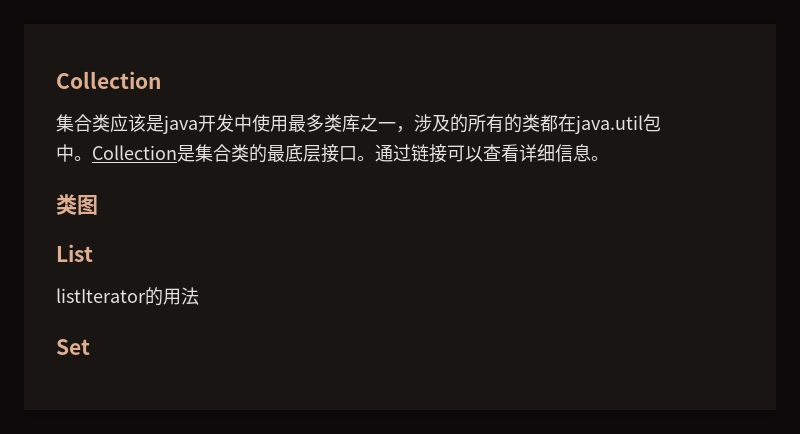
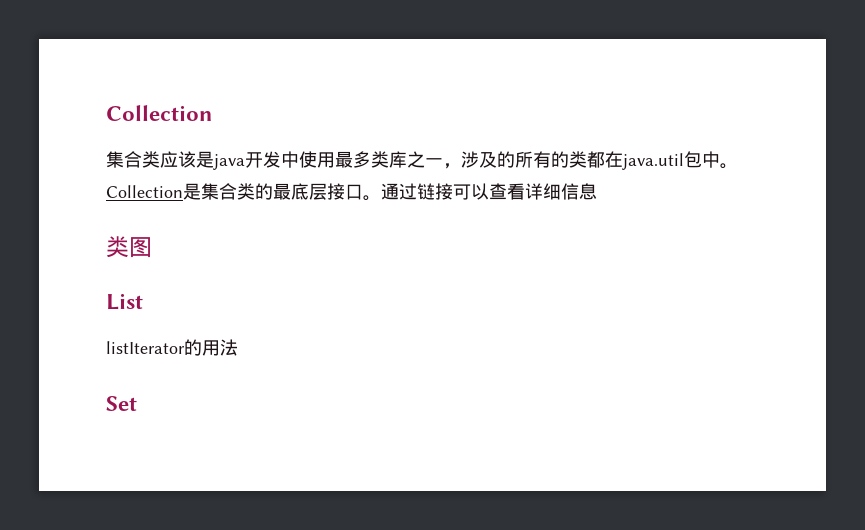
- 通过链接可以查看详细信息。
+ 通过链接可以查看详细信息

